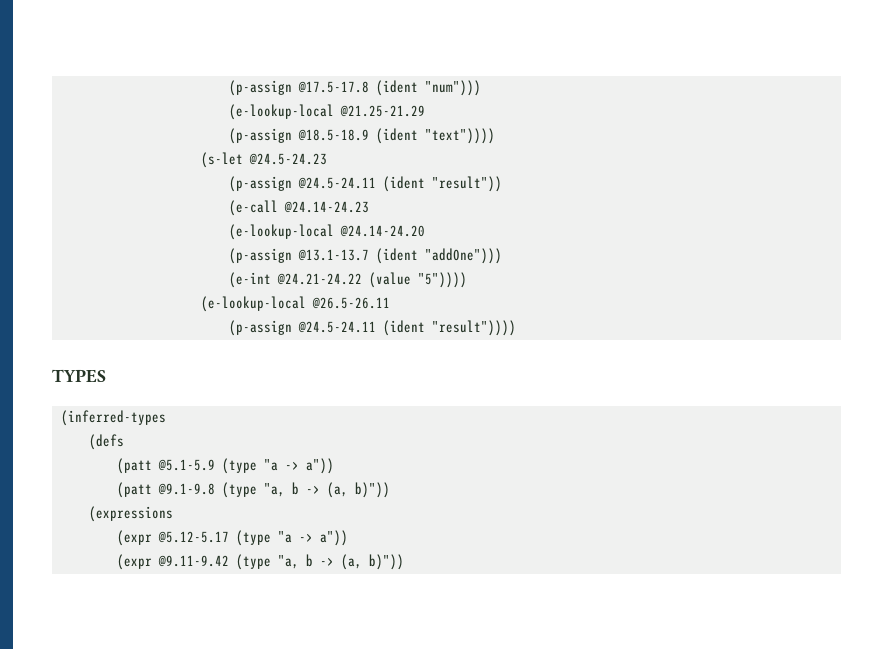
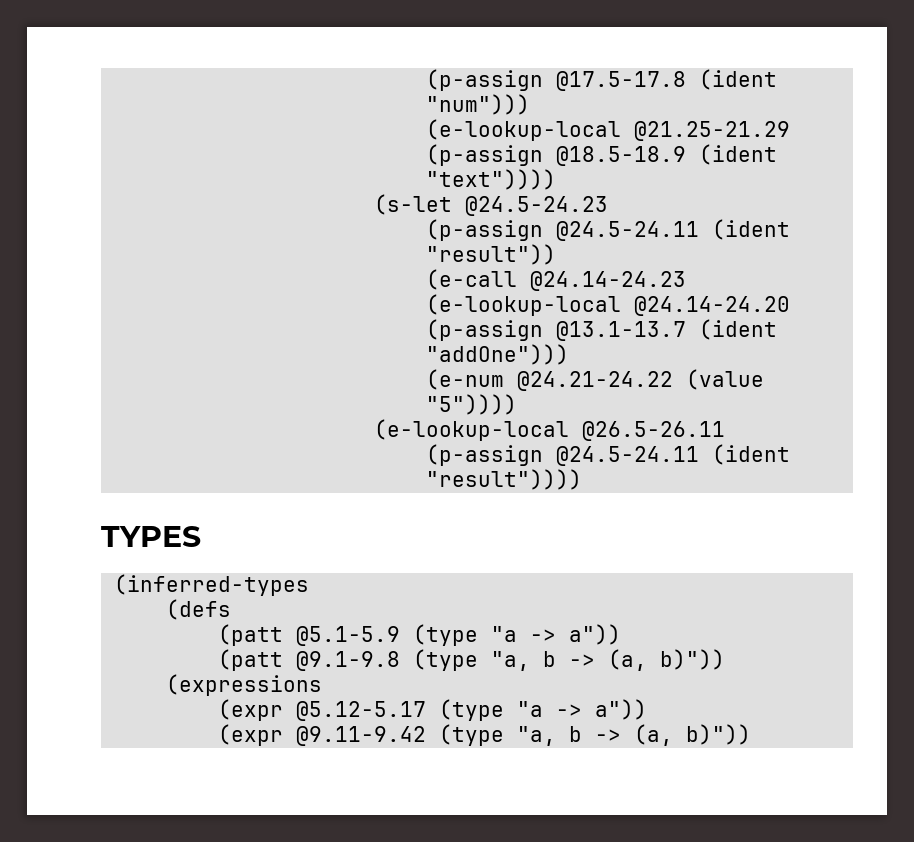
- (e-int @24.21-24.22 (value "5"))))
+ (e-num @24.21-24.22 (value "5"))))

